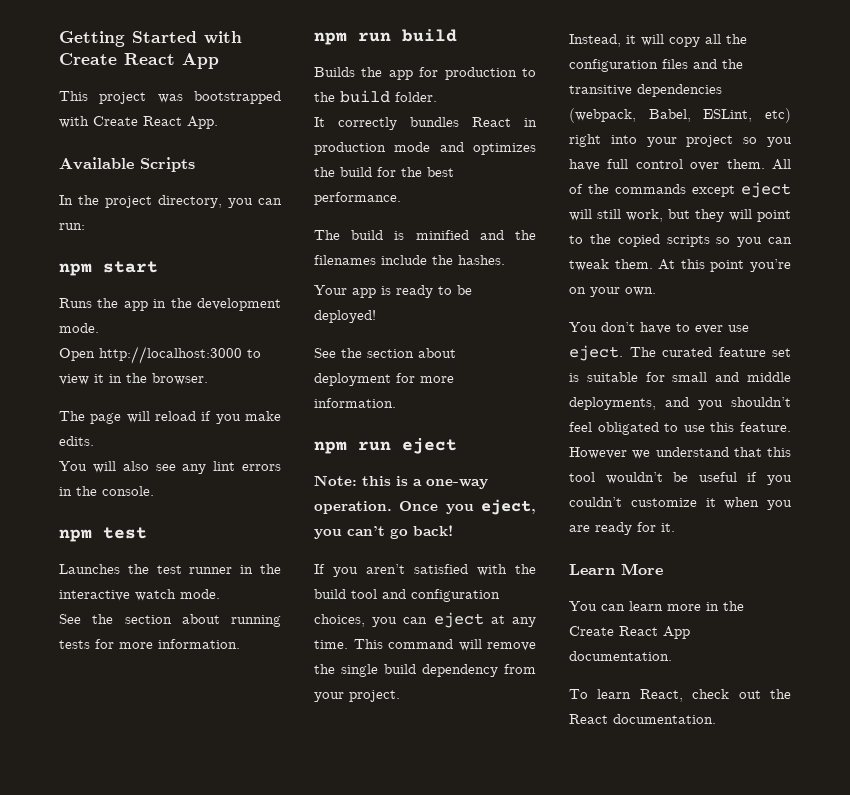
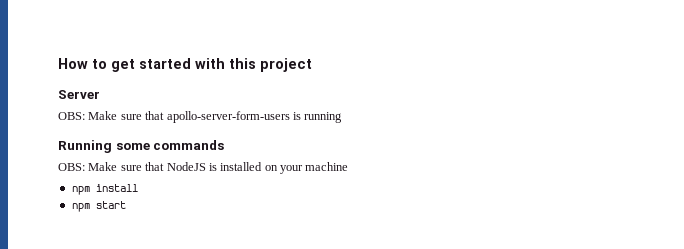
- Getting Started with Create React App
- This project was bootstrapped with Create React App.
- Available Scripts
- In the project directory, you can run:
+ How to get started with this project
+ Server
+ OBS: Make sure that apollo-server-form-users is running
+ Running some commands
+ OBS: Make sure that NodeJS is installed on your machine
+ npm install
  npm start
- Runs the app in the development mode.
- Open http://localhost:3000 to view it in the browser.
- The page will reload if you make edits.
- You will also see any lint errors in the console.
- npm test
- Launches the test runner in the interactive watch mode.
- See the section about running tests for more information.
- npm run build
- Builds the app for production to the build folder.
- It correctly bundles React in production mode and optimizes the build for the best performance.
- The build is minified and the filenames include the hashes.
- Your app is ready to be deployed!
- See the section about deployment for more information.
- npm run eject
- Note: this is a one-way operation. Once you eject, you can’t go back!
- If you aren’t satisfied with the build tool and configuration choices, you can eject at any time. This command will remove the single build dependency from your project.
- Instead, it will copy all the configuration files and the transitive dependencies (webpack, Babel, ESLint, etc) right into your project so you have full control over them. All of the commands except eject will still work, but they will point to the copied scripts so you can tweak them. At this point you’re on your own.
- You don’t have to ever use eject. The curated feature set is suitable for small and middle deployments, and you shouldn’t feel obligated to use this feature. However we understand that this tool wouldn’t be useful if you couldn’t customize it when you are ready for it.
- Learn More
- You can learn more in the Create React App documentation.
- To learn React, check out the React documentation.

